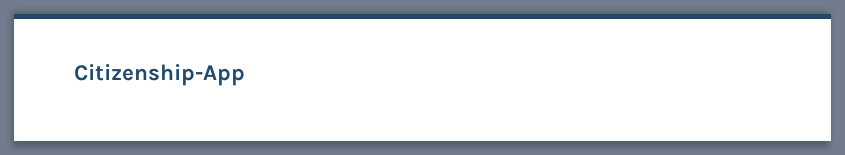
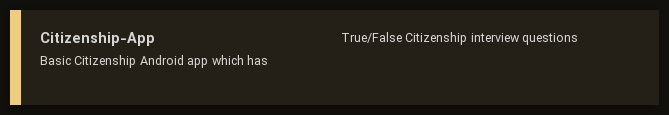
+ Basic Citizenship Android app which has True/False Citizenship interview questions

